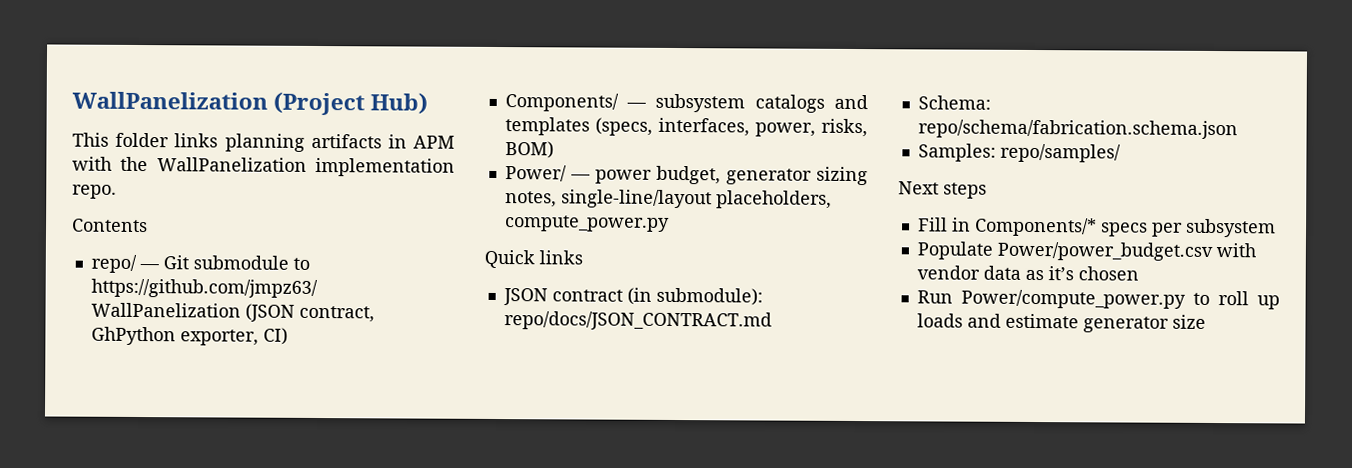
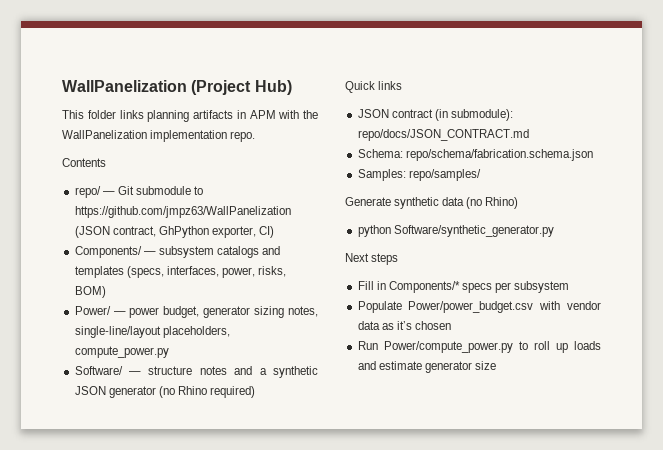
+ Software/ — structure notes and a synthetic JSON generator (no Rhino required)
+ Generate synthetic data (no Rhino)
+ python Software/synthetic_generator.py

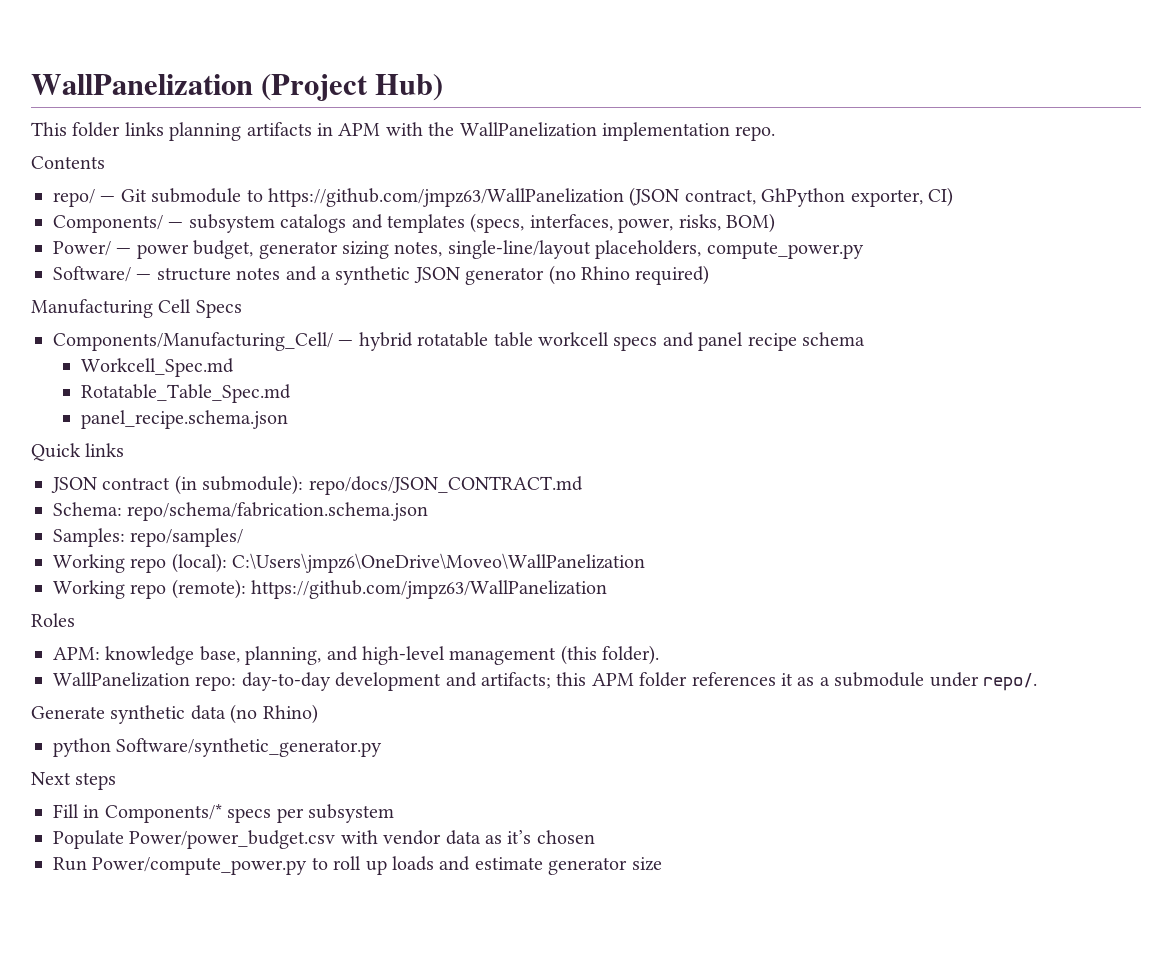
+ Manufacturing Cell Specs
+ Components/Manufacturing_Cell/ — hybrid rotatable table workcell specs and panel recipe schema
+ Workcell_Spec.md
+ Rotatable_Table_Spec.md
+ panel_recipe.schema.json
+ Working repo (local): C:\Users\jmpz6\OneDrive\Moveo\WallPanelization
+ Working repo (remote): https://github.com/jmpz63/WallPanelization
+ Roles
+ APM: knowledge base, planning, and high-level management (this folder).
+ WallPanelization repo: day-to-day development and artifacts; this APM folder references it as a submodule under repo/.

